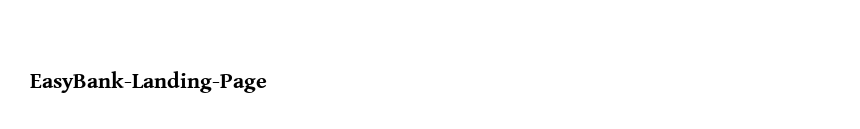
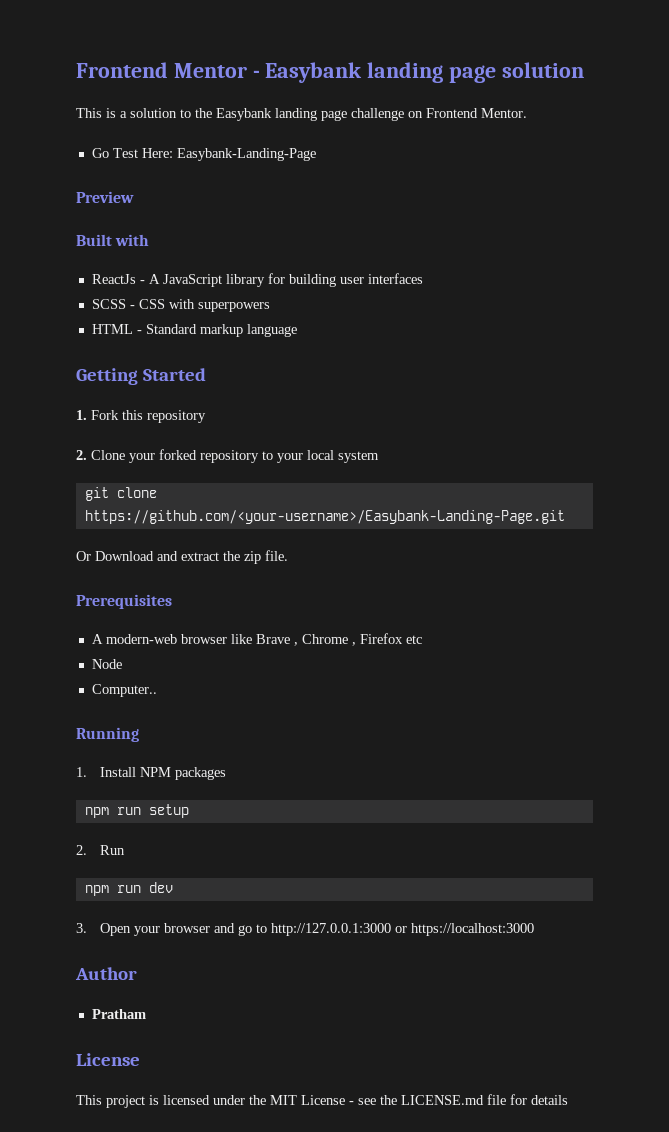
- EasyBank-Landing-Page
+ Frontend Mentor - Easybank landing page solution
+ This is a solution to the Easybank landing page challenge on Frontend Mentor.
+ Go Test Here: Easybank-Landing-Page
+ Preview
+ Built with
+ ReactJs - A JavaScript library for building user interfaces
+ SCSS - CSS with superpowers
+ HTML - Standard markup language
+ Getting Started
+ 1. Fork this repository
+ 2. Clone your forked repository to your local system
+ git clone https://github.com/<your-username>/Easybank-Landing-Page.git
+ Or Download and extract the zip file.
+ Prerequisites
+ A modern-web browser like Brave , Chrome , Firefox etc
+ Node
+ Computer..
+ Running
+ 1. Install NPM packages
+ npm run setup
+ 2. Run
+ npm run dev
+ 3. Open your browser and go to http://127.0.0.1:3000 or https://localhost:3000
+ Author
+ Pratham
+ License
+ This project is licensed under the MIT License - see the LICENSE.md file for details

